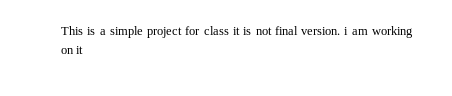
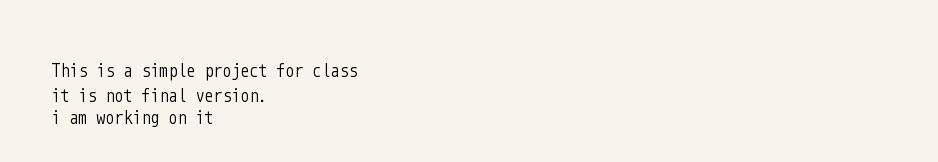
- This is a simple project for class it is not final version. i am working on it
+ This is a simple project for class
+ it is not final version.
+ i am working on it

